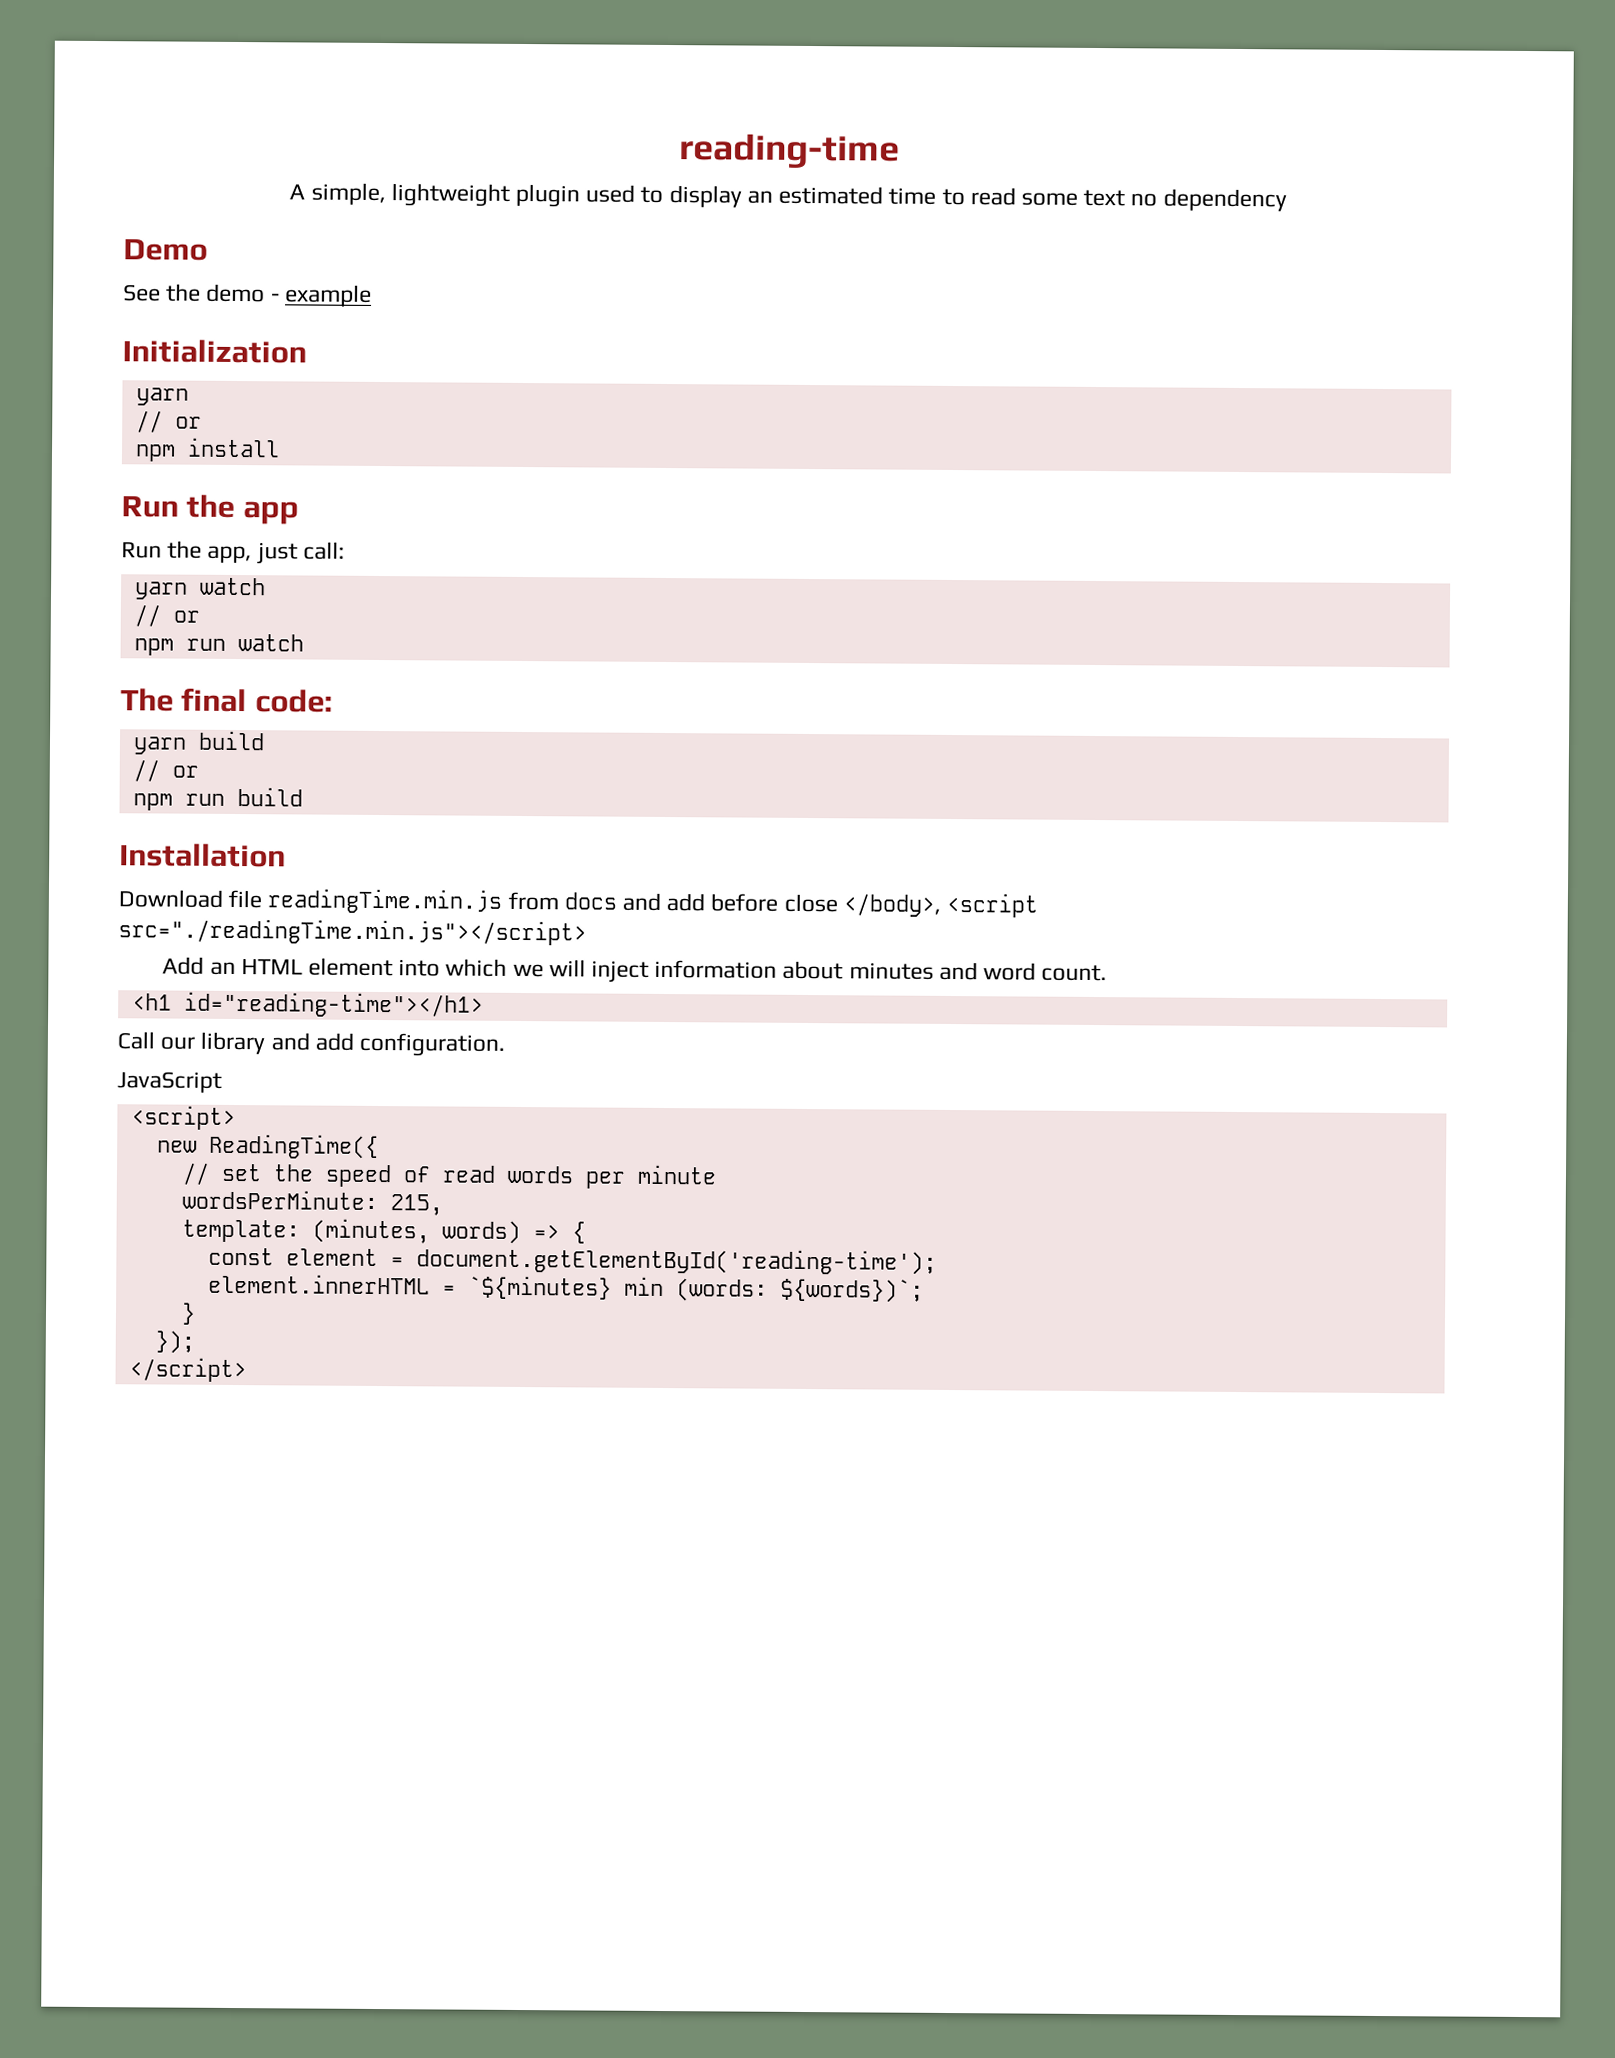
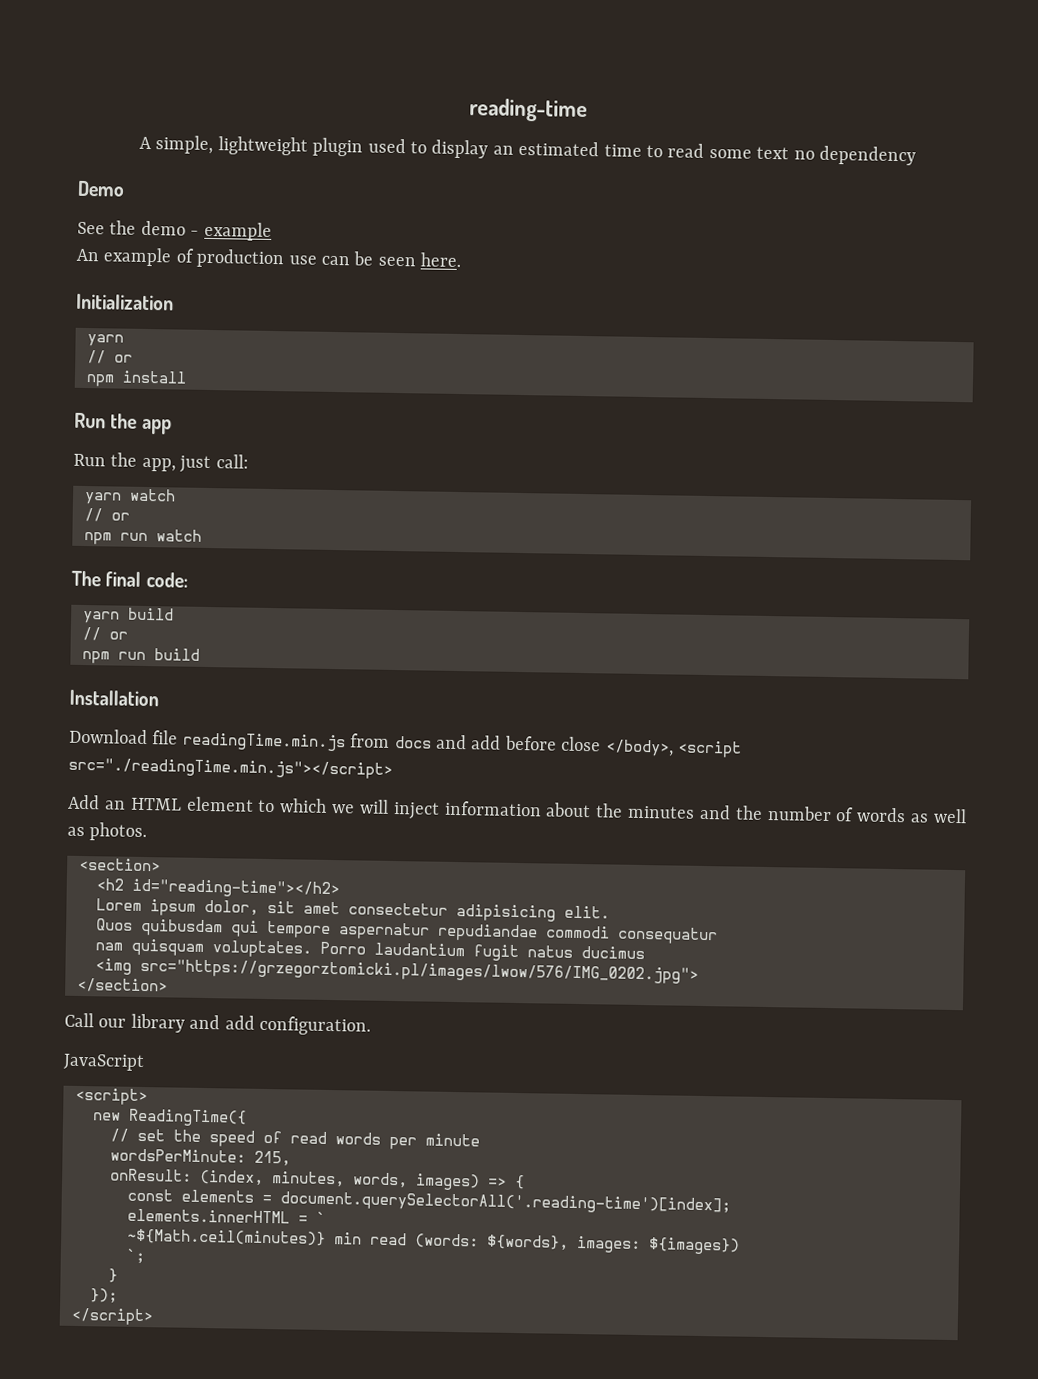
+ An example of production use can be seen here.
- Add an HTML element into which we will inject information about minutes and word count.
- <h1 id="reading-time"></h1>
+ Add an HTML element to which we will inject information about the minutes and the number of words as well as photos.
+ <section>
+ <h2 id="reading-time"></h2>
+ Lorem ipsum dolor, sit amet consectetur adipisicing elit.
+ Quos quibusdam qui tempore aspernatur repudiandae commodi consequatur
+ nam quisquam voluptates. Porro laudantium fugit natus ducimus
+ <img src="https://grzegorztomicki.pl/images/lwow/576/IMG_0202.jpg">
+ </section>
- template: (minutes, words) => {
- const element = document.getElementById('reading-time');
- element.innerHTML = `${minutes} min (words: ${words})`;
+ onResult: (index, minutes, words, images) => {
+ const elements = document.querySelectorAll('.reading-time')[index];
+ elements.innerHTML = `
+ ~${Math.ceil(minutes)} min read (words: ${words}, images: ${images})
+ `;

